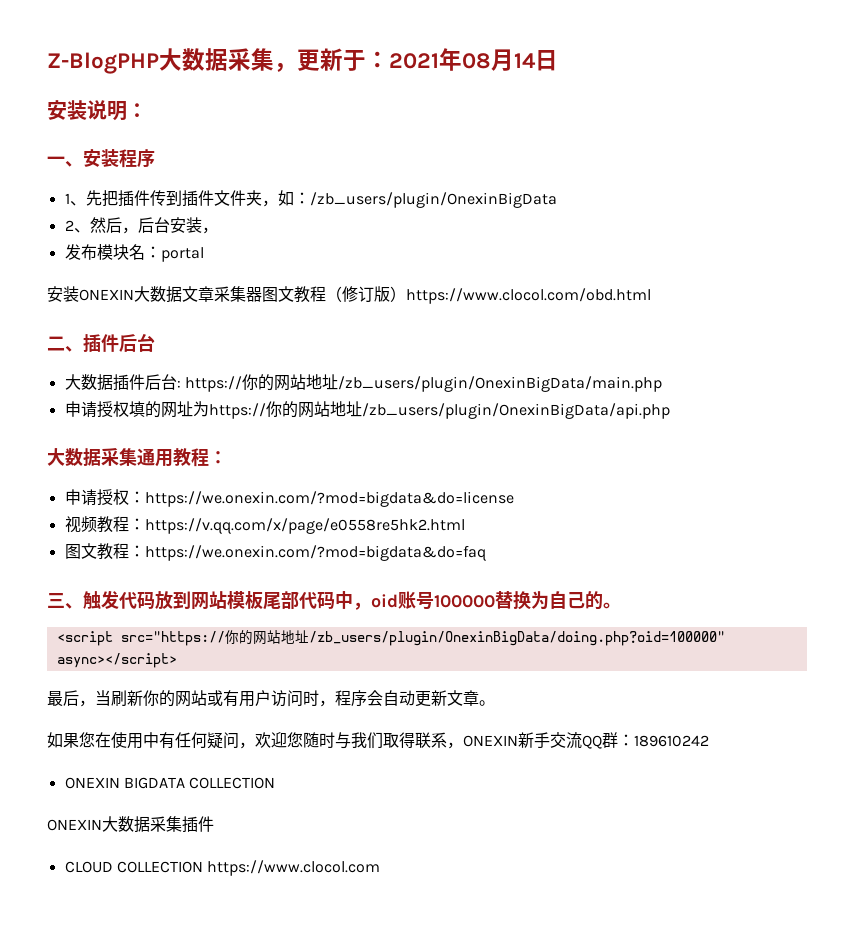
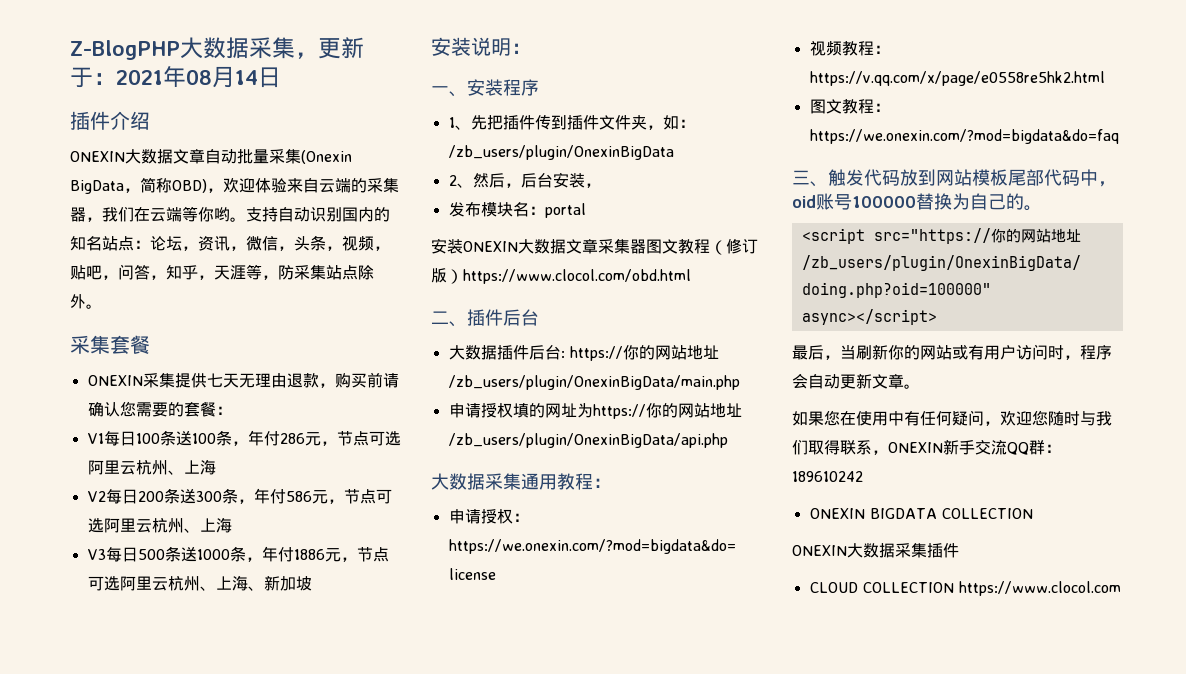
+ 插件介绍
+ ONEXIN大数据文章自动批量采集(Onexin BigData，简称OBD)，欢迎体验来自云端的采集器，我们在云端等你哟。支持自动识别国内的知名站点：论坛，资讯，微信，头条，视频，贴吧，问答，知乎，天涯等，防采集站点除外。
+ 采集套餐
+ ONEXIN采集提供七天无理由退款，购买前请确认您需要的套餐：
+ V1每日100条送100条，年付286元，节点可选阿里云杭州、上海
+ V2每日200条送300条，年付586元，节点可选阿里云杭州、上海
+ V3每日500条送1000条，年付1886元，节点可选阿里云杭州、上海、新加坡

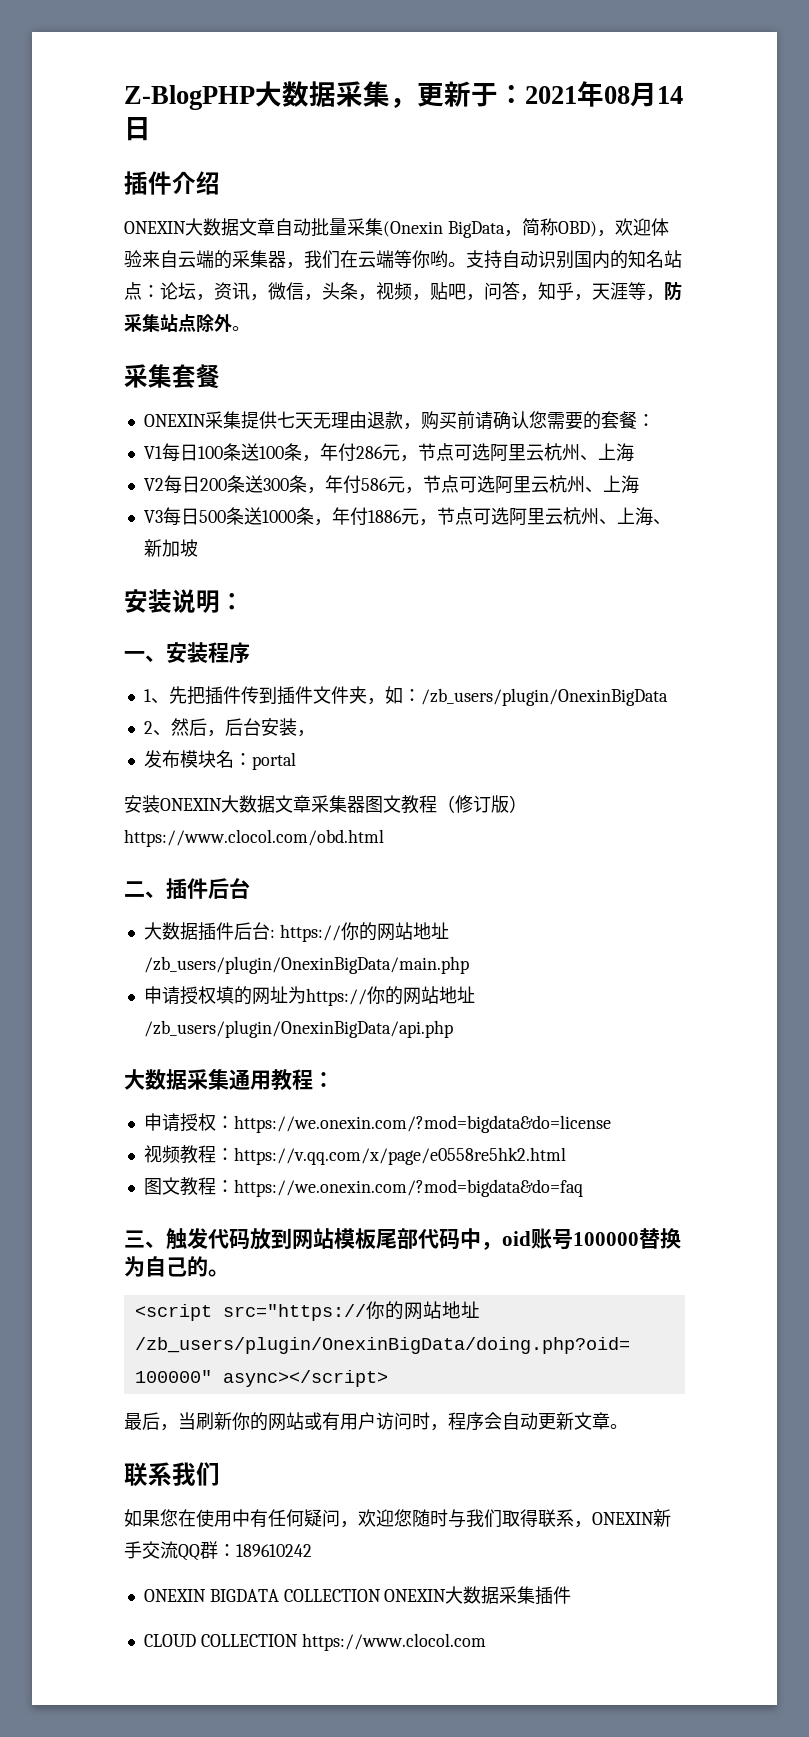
+ 联系我们
- ONEXIN BIGDATA COLLECTION
- ONEXIN大数据采集插件
+ ONEXIN BIGDATA COLLECTION ONEXIN大数据采集插件

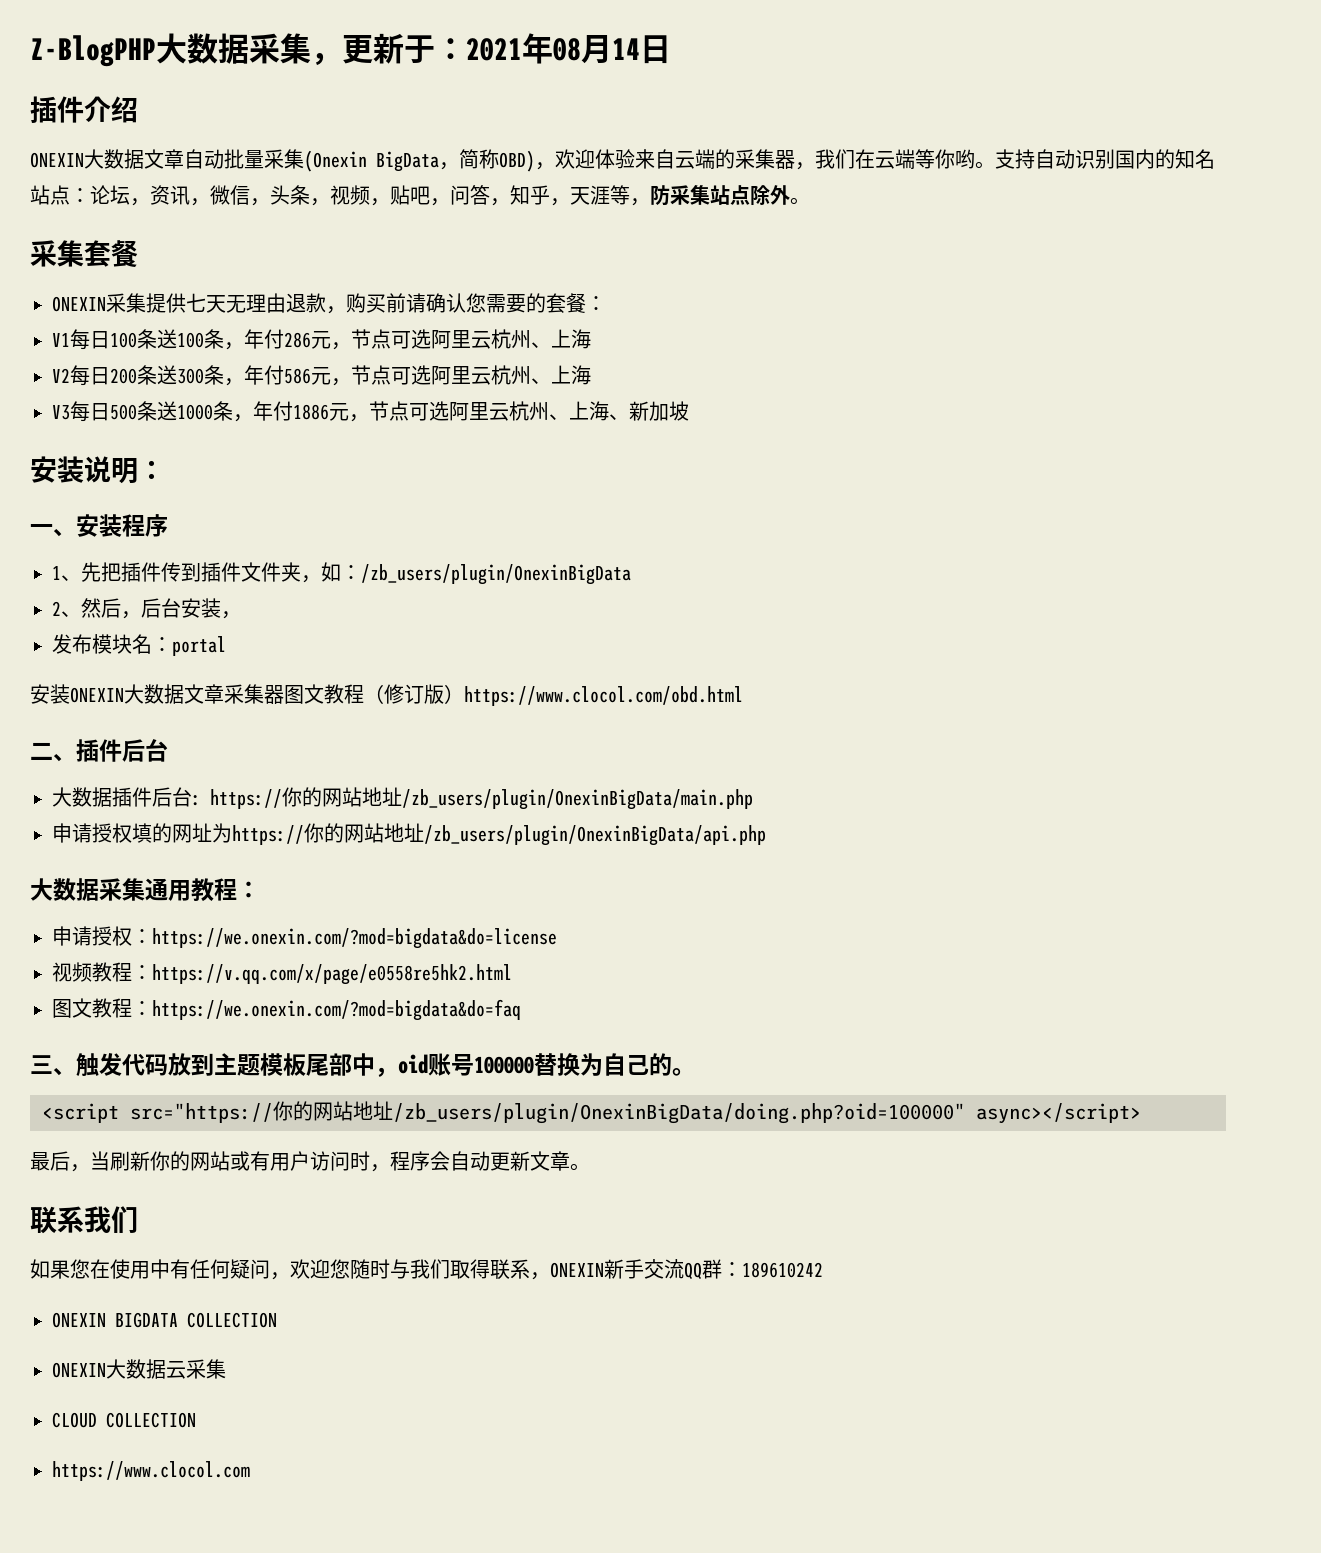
- 三、触发代码放到网站模板尾部代码中，oid账号100000替换为自己的。
+ 三、触发代码放到主题模板尾部中，oid账号100000替换为自己的。
- ONEXIN BIGDATA COLLECTION ONEXIN大数据采集插件
+ ONEXIN BIGDATA COLLECTION
+ ONEXIN大数据云采集
- CLOUD COLLECTION https://www.clocol.com
+ CLOUD COLLECTION
+ https://www.clocol.com

